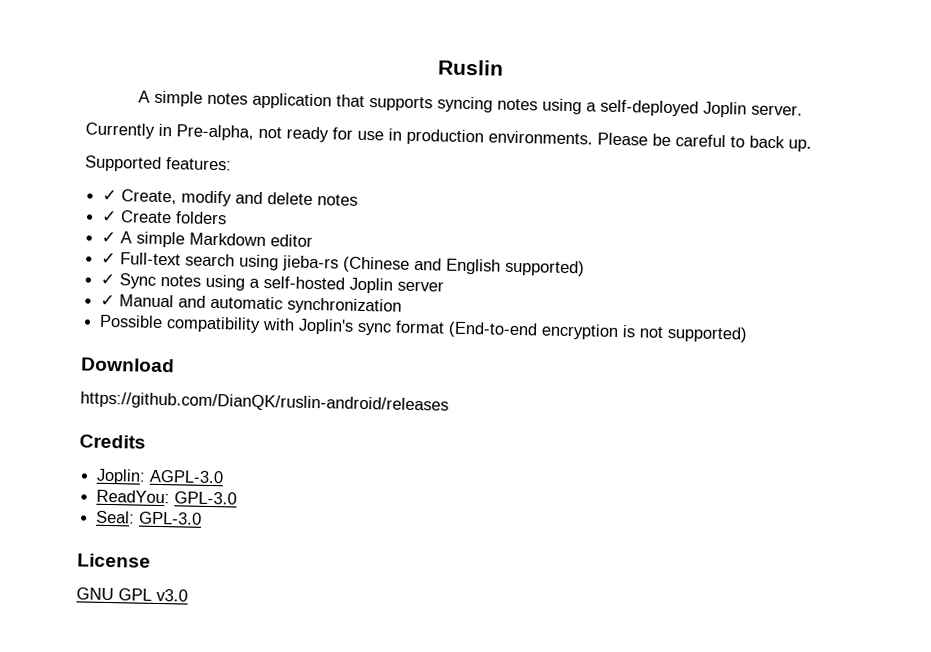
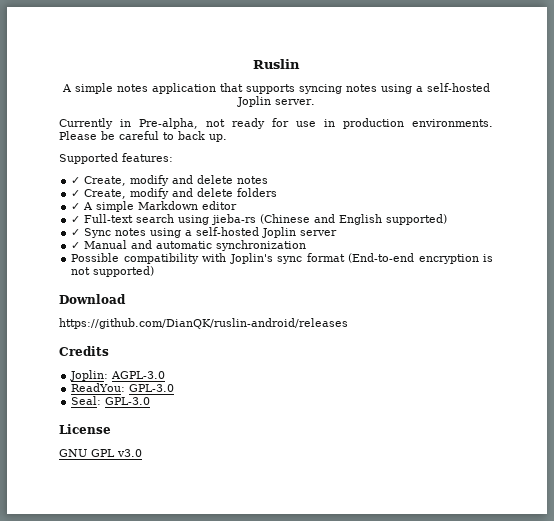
- A simple notes application that supports syncing notes using a self-deployed Joplin server.
+ A simple notes application that supports syncing notes using a self-hosted Joplin server.
- ✓ Create folders
+ ✓ Create, modify and delete folders

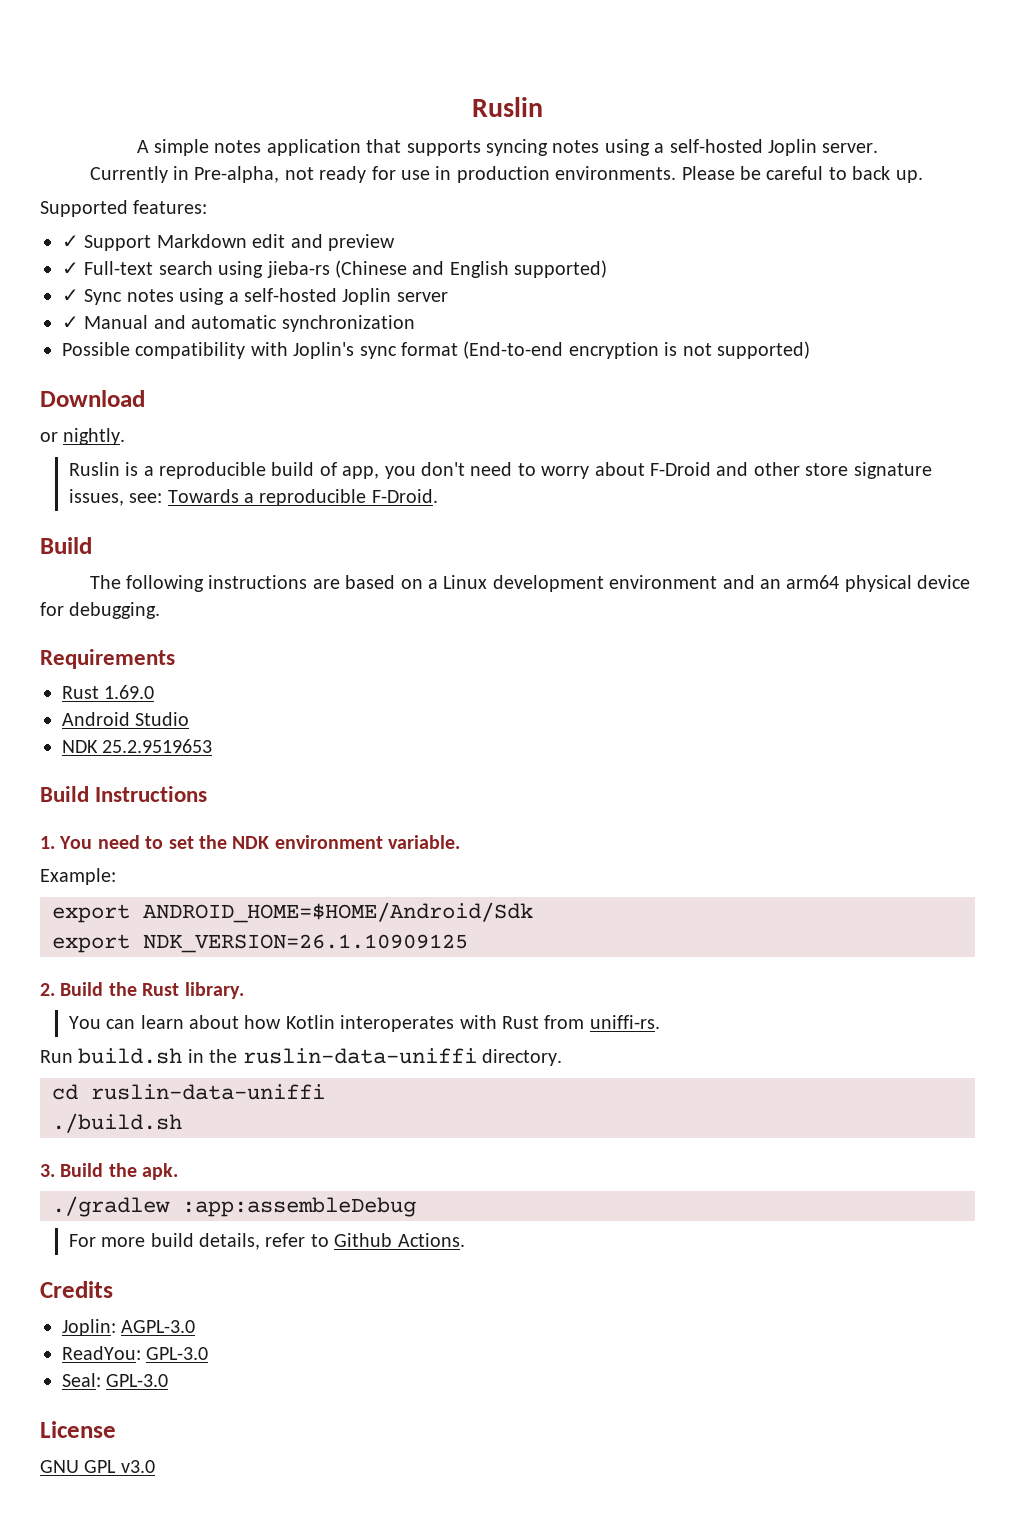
- ✓ Create, modify and delete notes
- ✓ Create, modify and delete folders
- ✓ A simple Markdown editor
+ ✓ Support Markdown edit and preview
- https://github.com/DianQK/ruslin-android/releases
+ or nightly.
+ Ruslin is a reproducible build of app, you don't need to worry about F-Droid and other store signature issues, see: Towards a reproducible F-Droid.
+ Build
+ The following instructions are based on a Linux development environment and an arm64 physical device for debugging.
+ Requirements
+ Rust 1.69.0
+ Android Studio
+ NDK 25.2.9519653
+ Build Instructions
+ 1. You need to set the NDK environment variable.
+ Example:
+ export ANDROID_HOME=$HOME/Android/Sdk
+ export NDK_VERSION=26.1.10909125
+ 2. Build the Rust library.
+ You can learn about how Kotlin interoperates with Rust from uniffi-rs.
+ Run build.sh in the ruslin-data-uniffi directory.
+ cd ruslin-data-uniffi
+ ./build.sh
+ 3. Build the apk.
+ ./gradlew :app:assembleDebug
+ For more build details, refer to Github Actions.

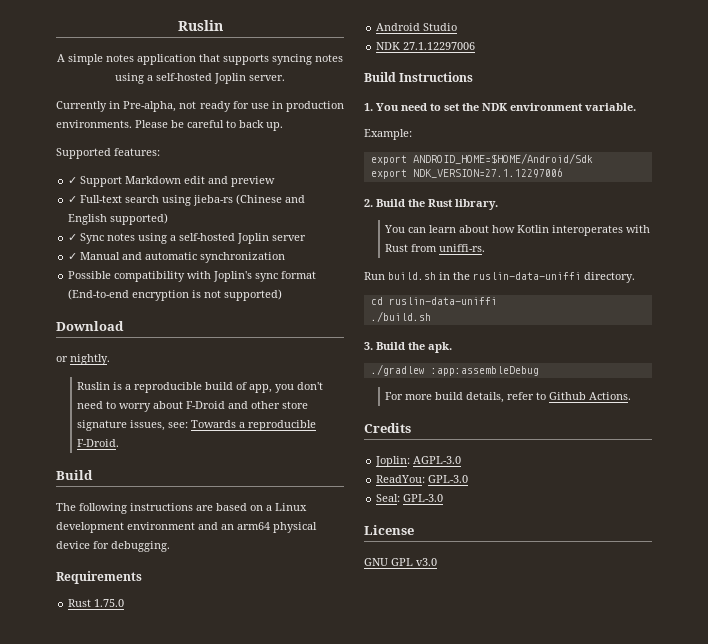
- Rust 1.69.0
+ Rust 1.75.0
- NDK 25.2.9519653
+ NDK 27.1.12297006
- export NDK_VERSION=26.1.10909125
+ export NDK_VERSION=27.1.12297006

